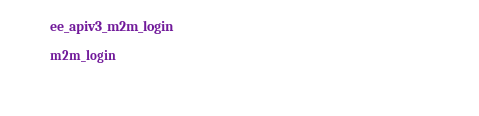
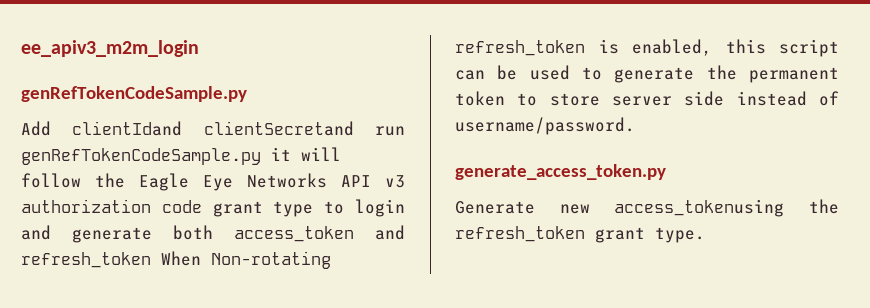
  ee_apiv3_m2m_login
- m2m_login
+ genRefTokenCodeSample.py
+ Add clientIdand clientSecretand run genRefTokenCodeSample.py it will follow the Eagle Eye Networks API v3 authorization code grant type to login and generate both access_token and refresh_token When Non-rotating refresh_token is enabled, this script can be used to generate the permanent token to store server side instead of username/password.
+ generate_access_token.py
+ Generate new access_tokenusing the refresh_token grant type.

